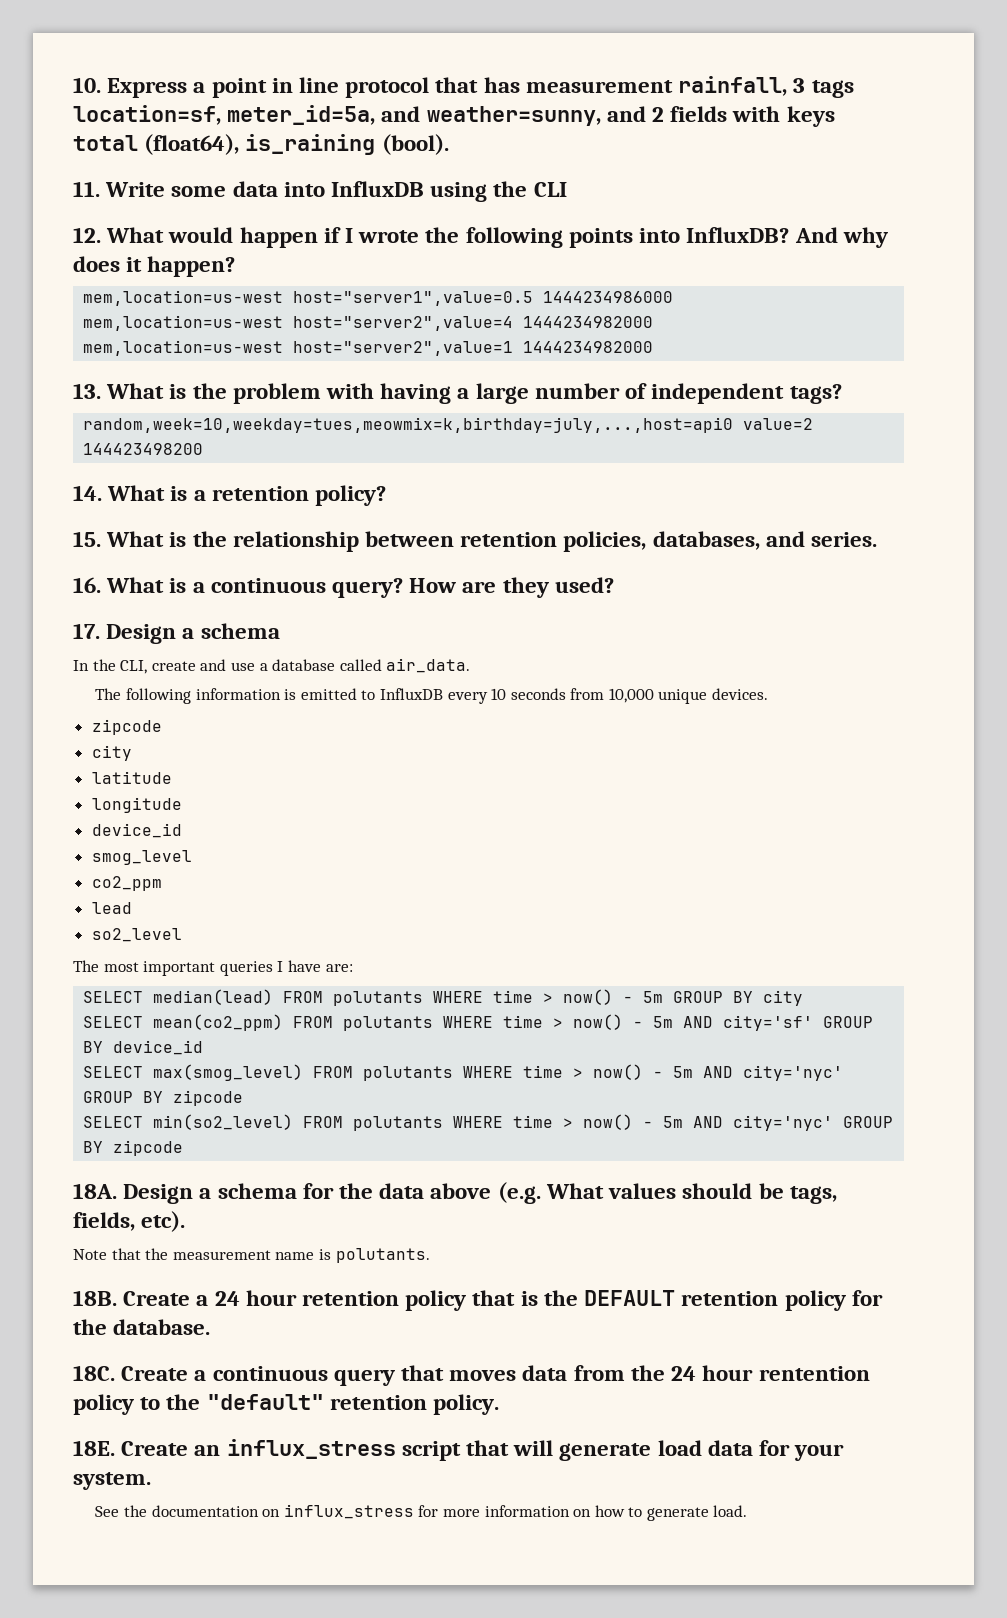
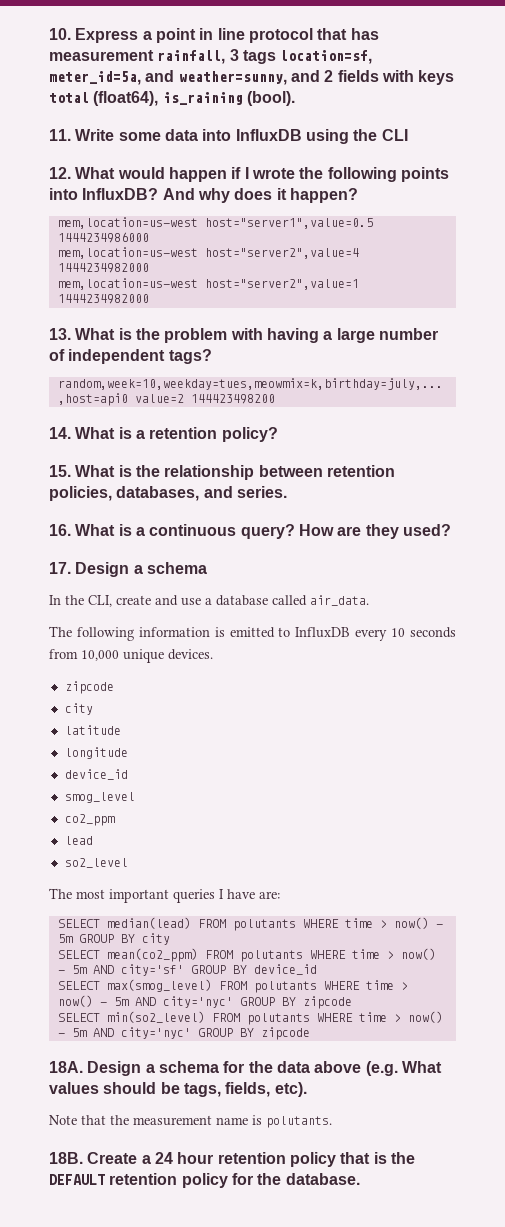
- 18C. Create a continuous query that moves data from the 24 hour rentention policy to the "default" retention policy.
- 18E. Create an influx_stress script that will generate load data for your system.
- See the documentation on influx_stress for more information on how to generate load.

